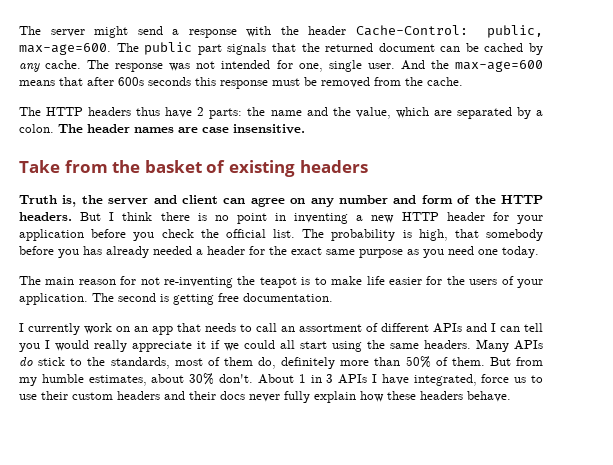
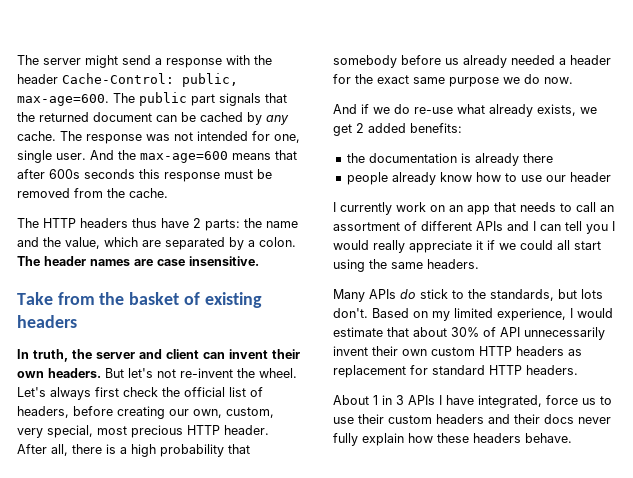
- Truth is, the server and client can agree on any number and form of the HTTP headers. But I think there is no point in inventing a new HTTP header for your application before you check the official list. The probability is high, that somebody before you has already needed a header for the exact same purpose as you need one today.
- The main reason for not re-inventing the teapot is to make life easier for the users of your application. The second is getting free documentation.
+ In truth, the server and client can invent their own headers. But let's not re-invent the wheel. Let's always first check the official list of headers, before creating our own, custom, very special, most precious HTTP header. After all, there is a high probability that somebody before us already needed a header for the exact same purpose we do now.
+ And if we do re-use what already exists, we get 2 added benefits:
+ the documentation is already there
+ people already know how to use our header
- I currently work on an app that needs to call an assortment of different APIs and I can tell you I would really appreciate it if we could all start using the same headers. Many APIs do stick to the standards, most of them do, definitely more than 50% of them. But from my humble estimates, about 30% don't. About 1 in 3 APIs I have integrated, force us to use their custom headers and their docs never fully explain how these headers behave.
+ I currently work on an app that needs to call an assortment of different APIs and I can tell you I would really appreciate it if we could all start using the same headers.
+ Many APIs do stick to the standards, but lots don't. Based on my limited experience, I would estimate that about 30% of API unnecessarily invent their own custom HTTP headers as replacement for standard HTTP headers.
+ About 1 in 3 APIs I have integrated, force us to use their custom headers and their docs never fully explain how these headers behave.

